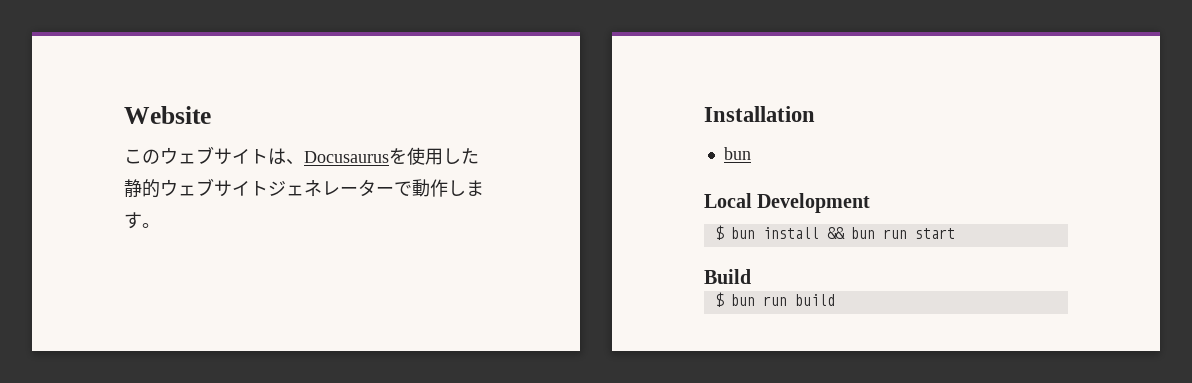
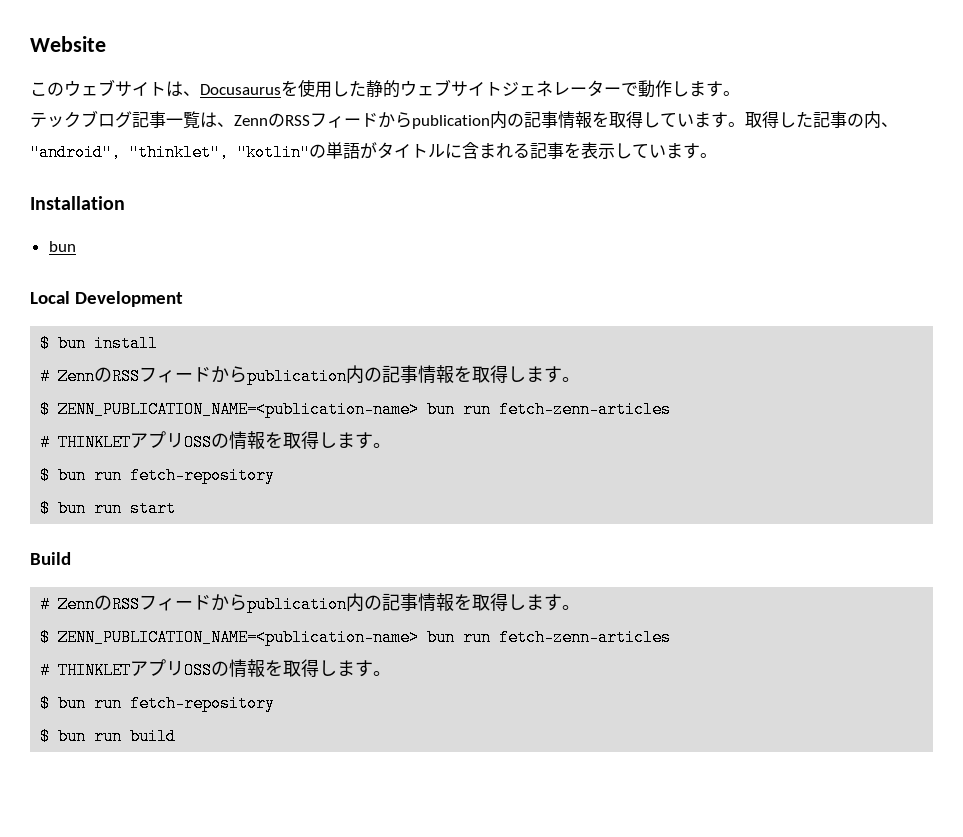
+ テックブログ記事一覧は、ZennのRSSフィードからpublication内の記事情報を取得しています。取得した記事の内、"android", "thinklet", "kotlin"の単語がタイトルに含まれる記事を表示しています。
- $ bun install && bun run start
+ $ bun install
+ # ZennのRSSフィードからpublication内の記事情報を取得します。
+ $ ZENN_PUBLICATION_NAME=<publication-name> bun run fetch-zenn-articles
+ # THINKLETアプリOSSの情報を取得します。
+ $ bun run fetch-repository
+ $ bun run start
  Build
+ # ZennのRSSフィードからpublication内の記事情報を取得します。
+ $ ZENN_PUBLICATION_NAME=<publication-name> bun run fetch-zenn-articles
+ # THINKLETアプリOSSの情報を取得します。
+ $ bun run fetch-repository

